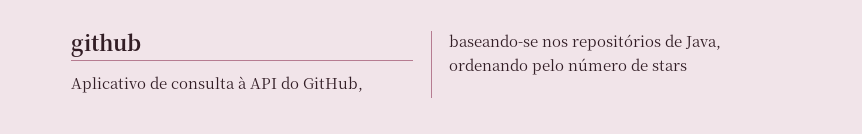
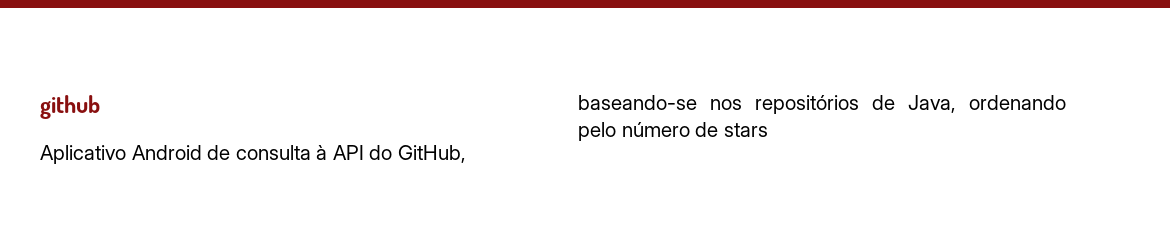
- Aplicativo de consulta à API do GitHub, baseando-se nos repositórios de Java, ordenando pelo número de stars
+ Aplicativo Android de consulta à API do GitHub, baseando-se nos repositórios de Java, ordenando pelo número de stars

